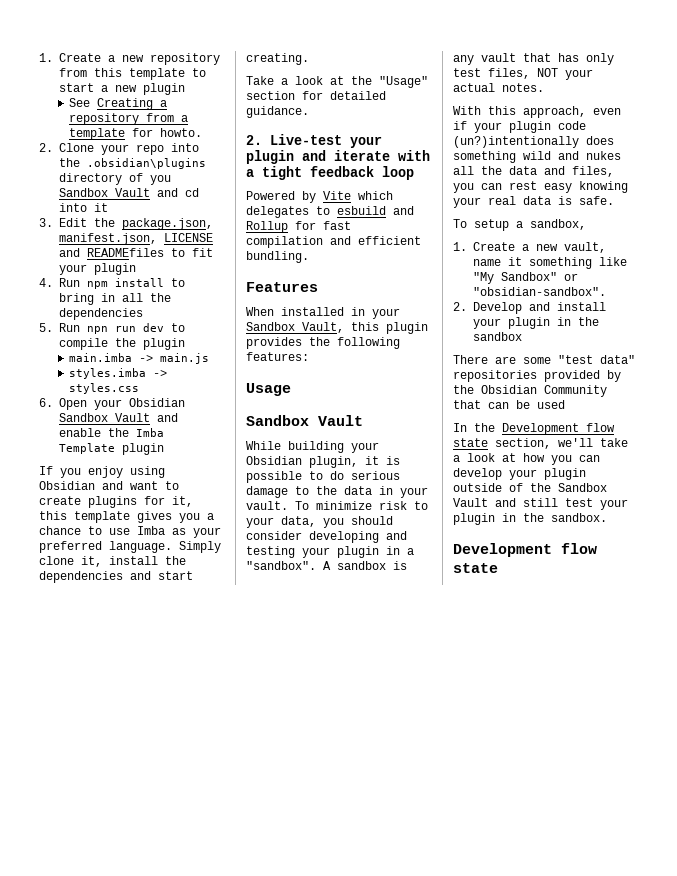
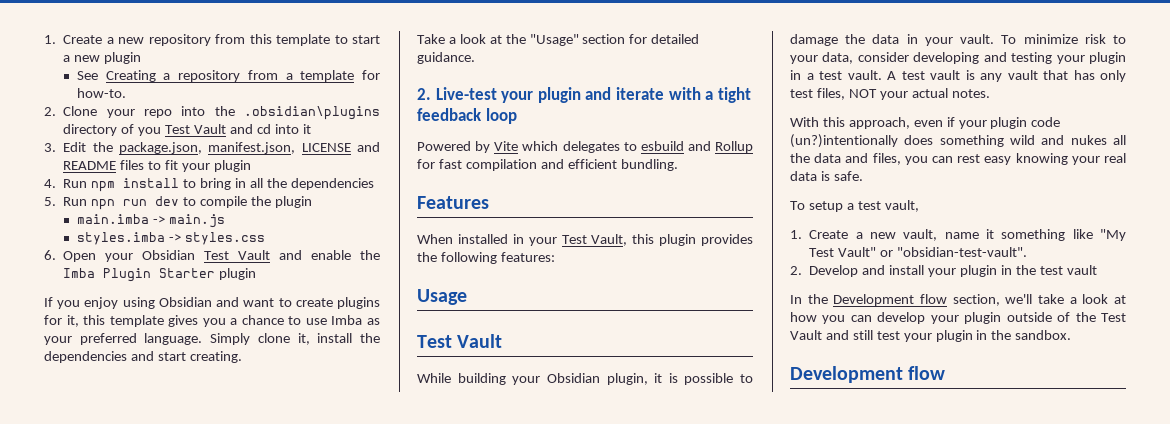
- See Creating a repository from a template for howto.
+ See Creating a repository from a template for how-to.
- 2. Clone your repo into the .obsidian\plugins directory of you Sandbox Vault and cd into it
+ 2. Clone your repo into the .obsidian\plugins directory of you Test Vault and cd into it
- 3. Edit the package.json, manifest.json, LICENSE and READMEfiles to fit your plugin
+ 3. Edit the package.json, manifest.json, LICENSE and README files to fit your plugin
- 6. Open your Obsidian Sandbox Vault and enable the Imba Template plugin
+ 6. Open your Obsidian Test Vault and enable the Imba Plugin Starter plugin
- When installed in your Sandbox Vault, this plugin provides the following features:
+ When installed in your Test Vault, this plugin provides the following features:
  Usage
- Sandbox Vault
+ Test Vault
- While building your Obsidian plugin, it is possible to do serious damage to the data in your vault.
+ While building your Obsidian plugin, it is possible to damage the data in your vault.
- To minimize risk to your data, you should consider developing and testing your plugin in a "sandbox". A sandbox is any vault that has only test files, NOT your actual notes.
+ To minimize risk to your data, consider developing and testing your plugin in a test vault. A test vault is any vault that has only test files, NOT your actual notes.
- To setup a sandbox,
+ To setup a test vault,
- 1. Create a new vault, name it something like "My Sandbox" or "obsidian-sandbox".
+ 1. Create a new vault, name it something like "My Test Vault" or "obsidian-test-vault".
- 2. Develop and install your plugin in the sandbox
- There are some "test data" repositories provided by the Obsidian Community that can be used
+ 2. Develop and install your plugin in the test vault
- In the Development flow state section, we'll take a look at how you can develop your plugin outside of the Sandbox Vault and still test your plugin in the sandbox.
- Development flow state
+ In the Development flow section, we'll take a look at how you can develop your plugin outside of the Test Vault and still test your plugin in the sandbox.
+ Development flow

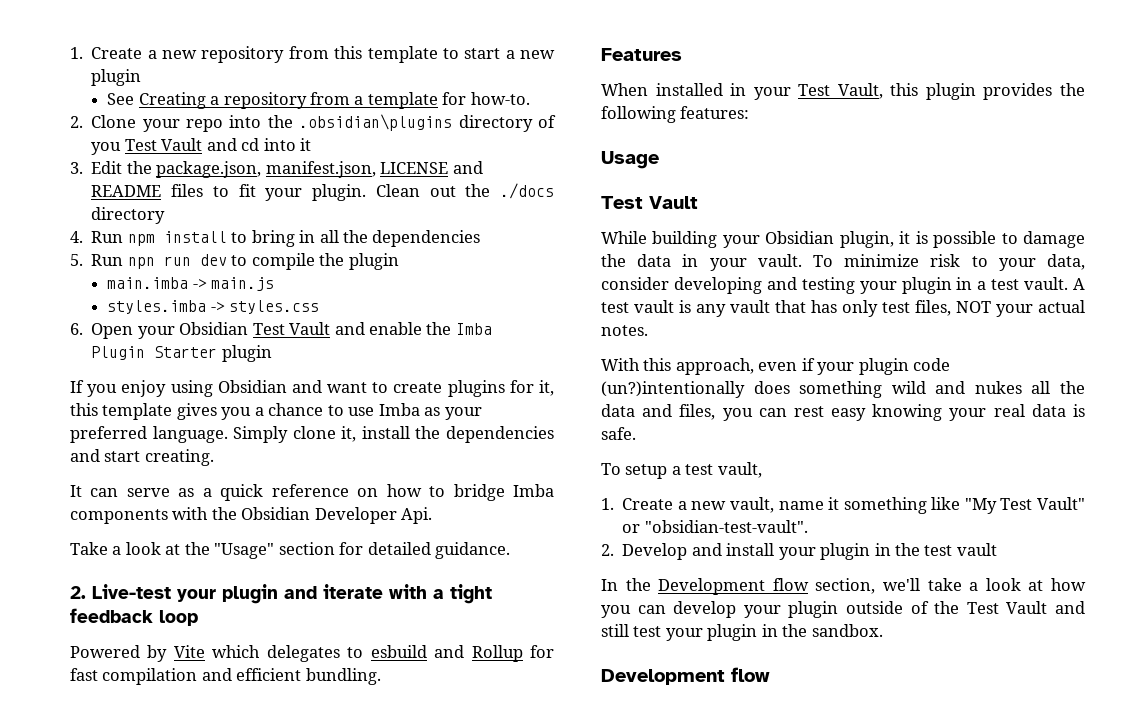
- 3. Edit the package.json, manifest.json, LICENSE and README files to fit your plugin
+ 3. Edit the package.json, manifest.json, LICENSE and README files to fit your plugin. Clean out the ./docs directory
+ It can serve as a quick reference on how to bridge Imba components with the Obsidian Developer Api.

